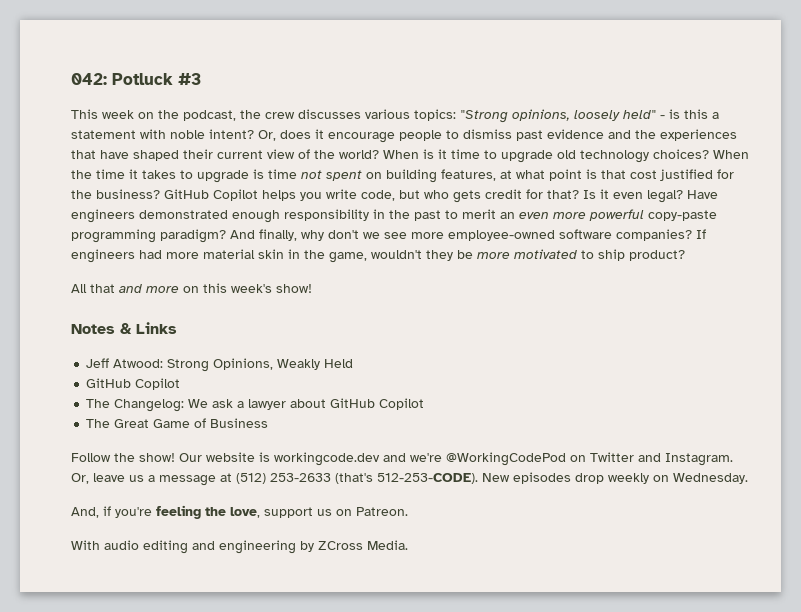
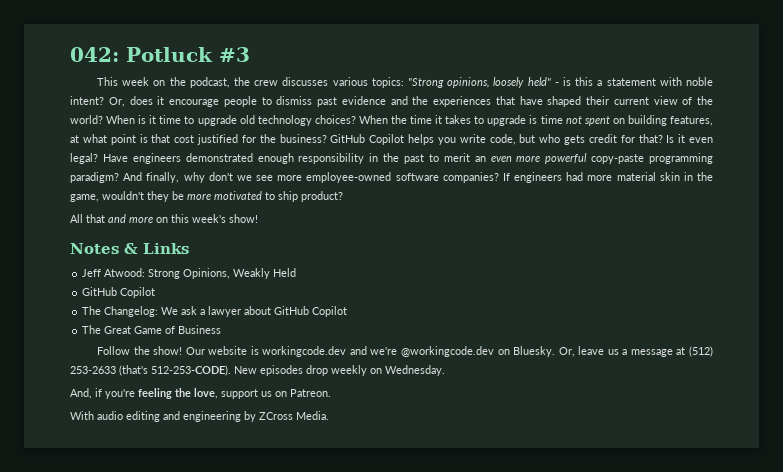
- Our website is workingcode.dev and we're @WorkingCodePod on Twitter and Instagram.
+ Our website is workingcode.dev and we're @workingcode.dev on Bluesky.

